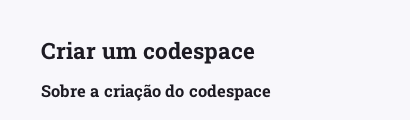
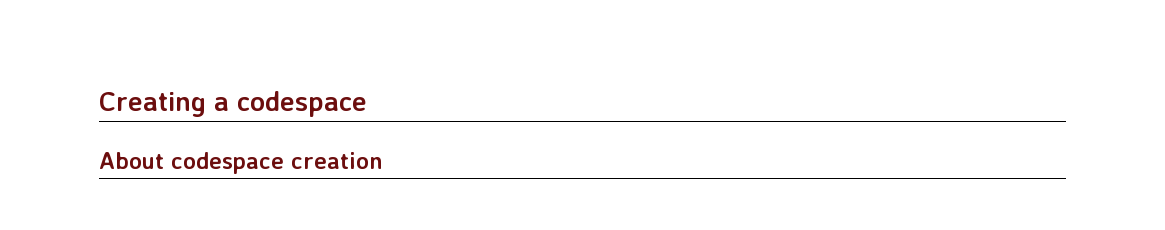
- Criar um codespace
+ Creating a codespace
- Sobre a criação do codespace
+ About codespace creation

